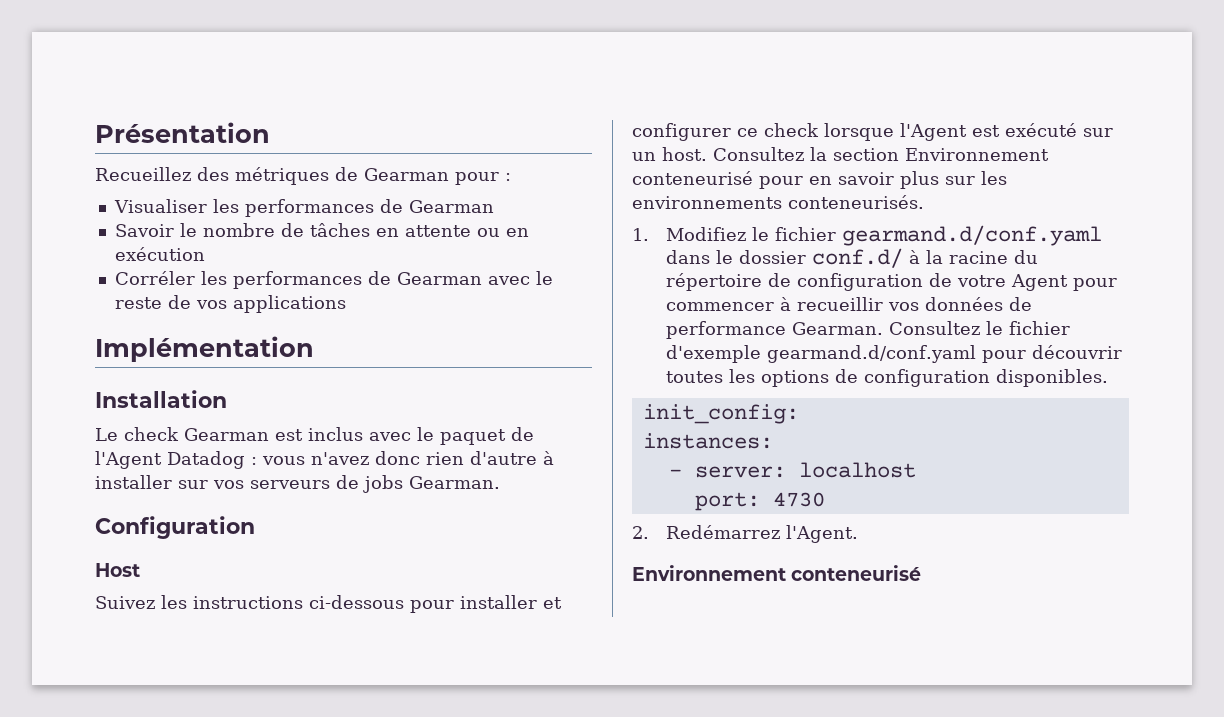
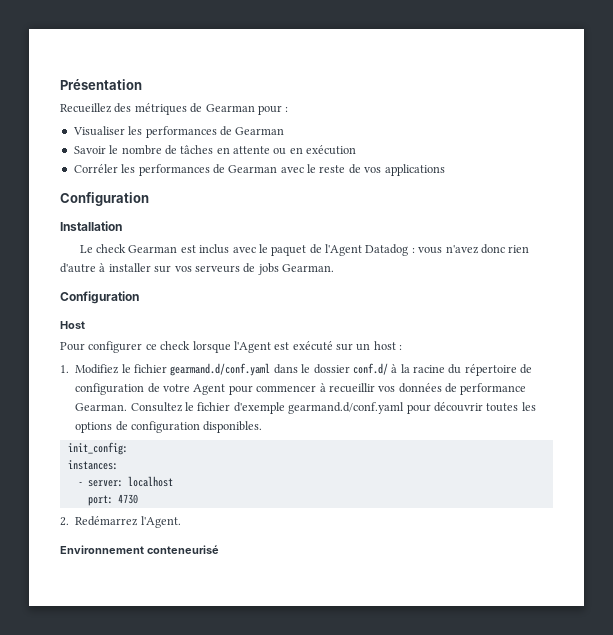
  Corréler les performances de Gearman avec le reste de vos applications
- Implémentation
+ Configuration
- Suivez les instructions ci-dessous pour installer et configurer ce check lorsque l'Agent est exécuté sur un host. Consultez la section Environnement conteneurisé pour en savoir plus sur les environnements conteneurisés.
+ Pour configurer ce check lorsque l'Agent est exécuté sur un host :

